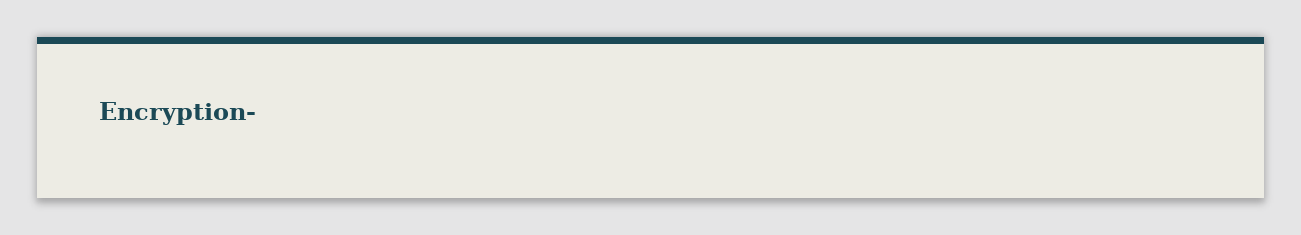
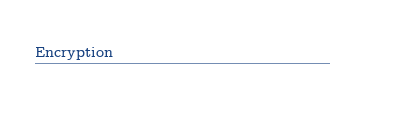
- Encryption-
+ Encryption

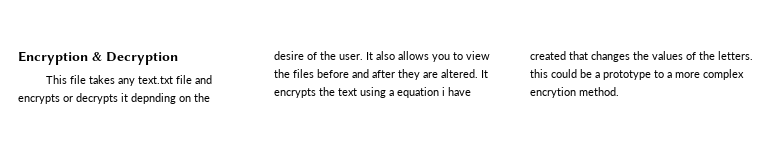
- Encryption
+ Encryption & Decryption
+ This file takes any text.txt file and encrypts or decrypts it depnding on the desire of the user. It also allows you to view the files before and after they are altered. It encrypts the text using a equation i have created that changes the values of the letters. this could be a prototype to a more complex encrytion method.

